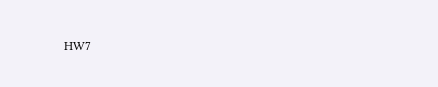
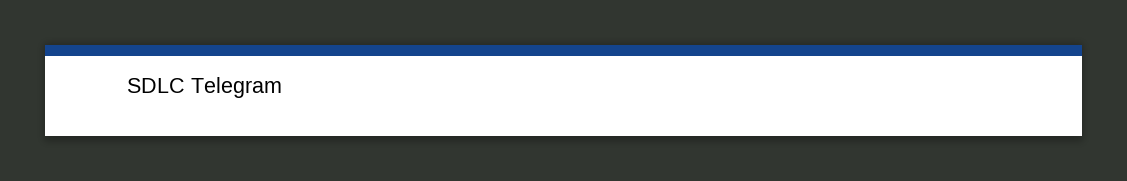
- HW7
+ SDLC Telegram

